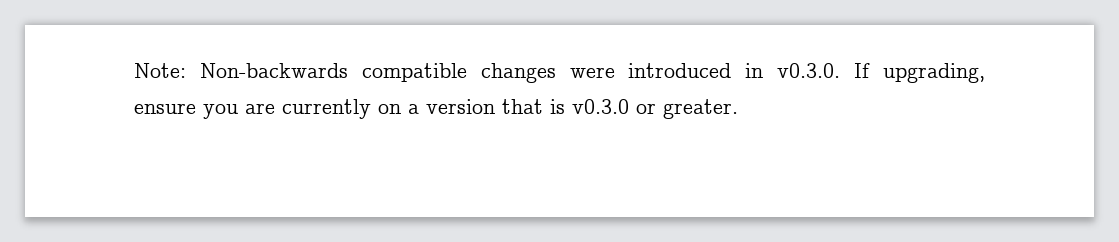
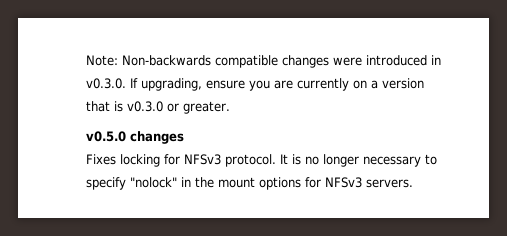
+ v0.5.0 changes
+ Fixes locking for NFSv3 protocol. It is no longer necessary to specify "nolock" in the mount options for NFSv3 servers.

